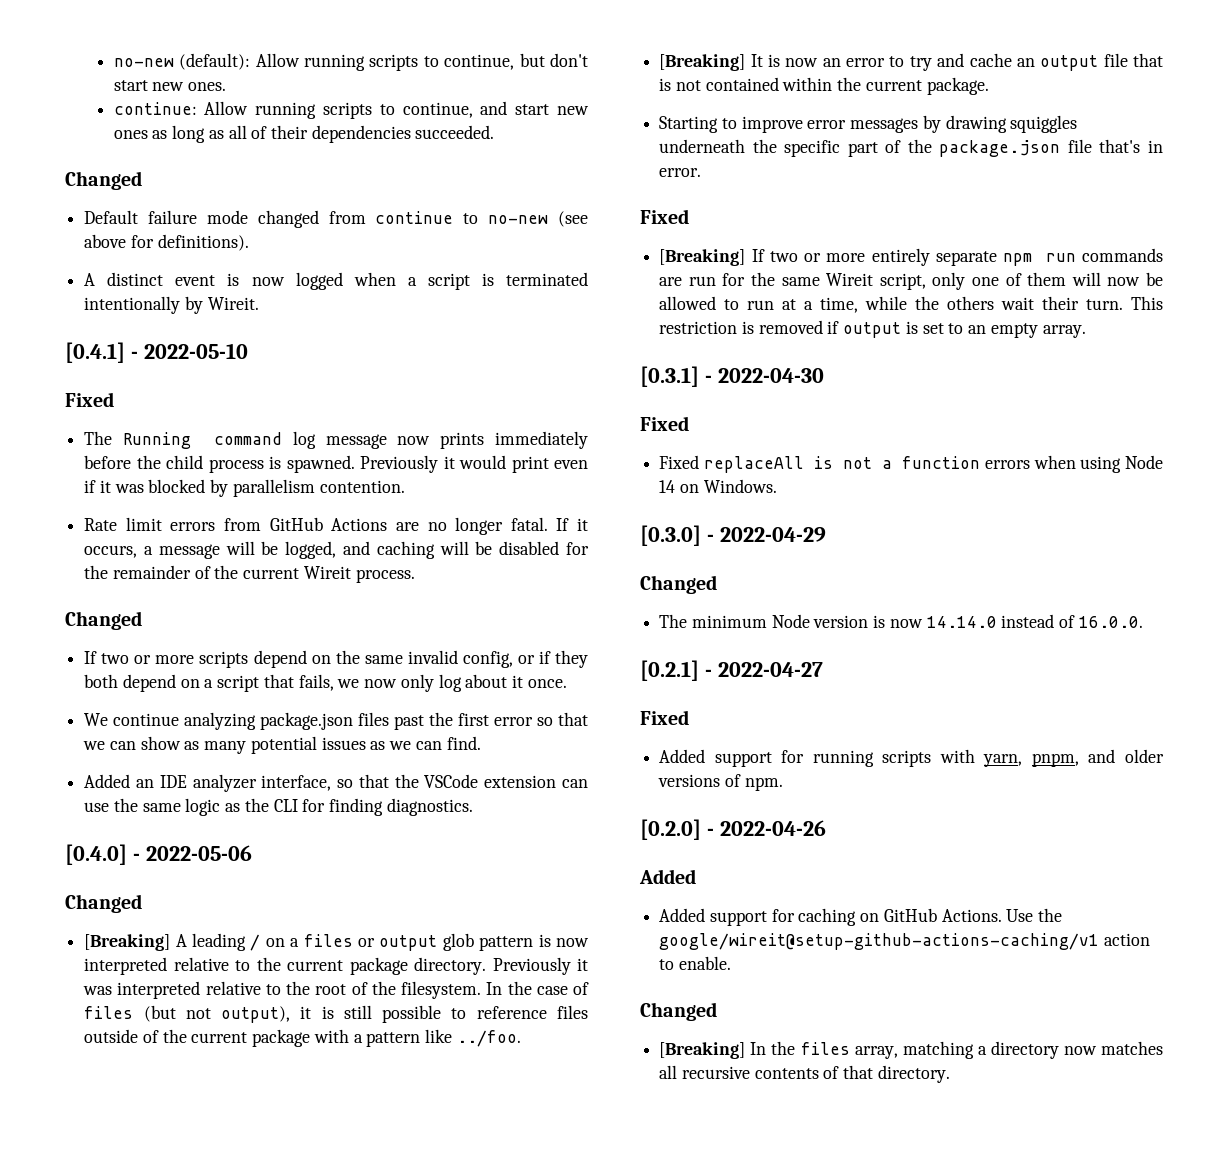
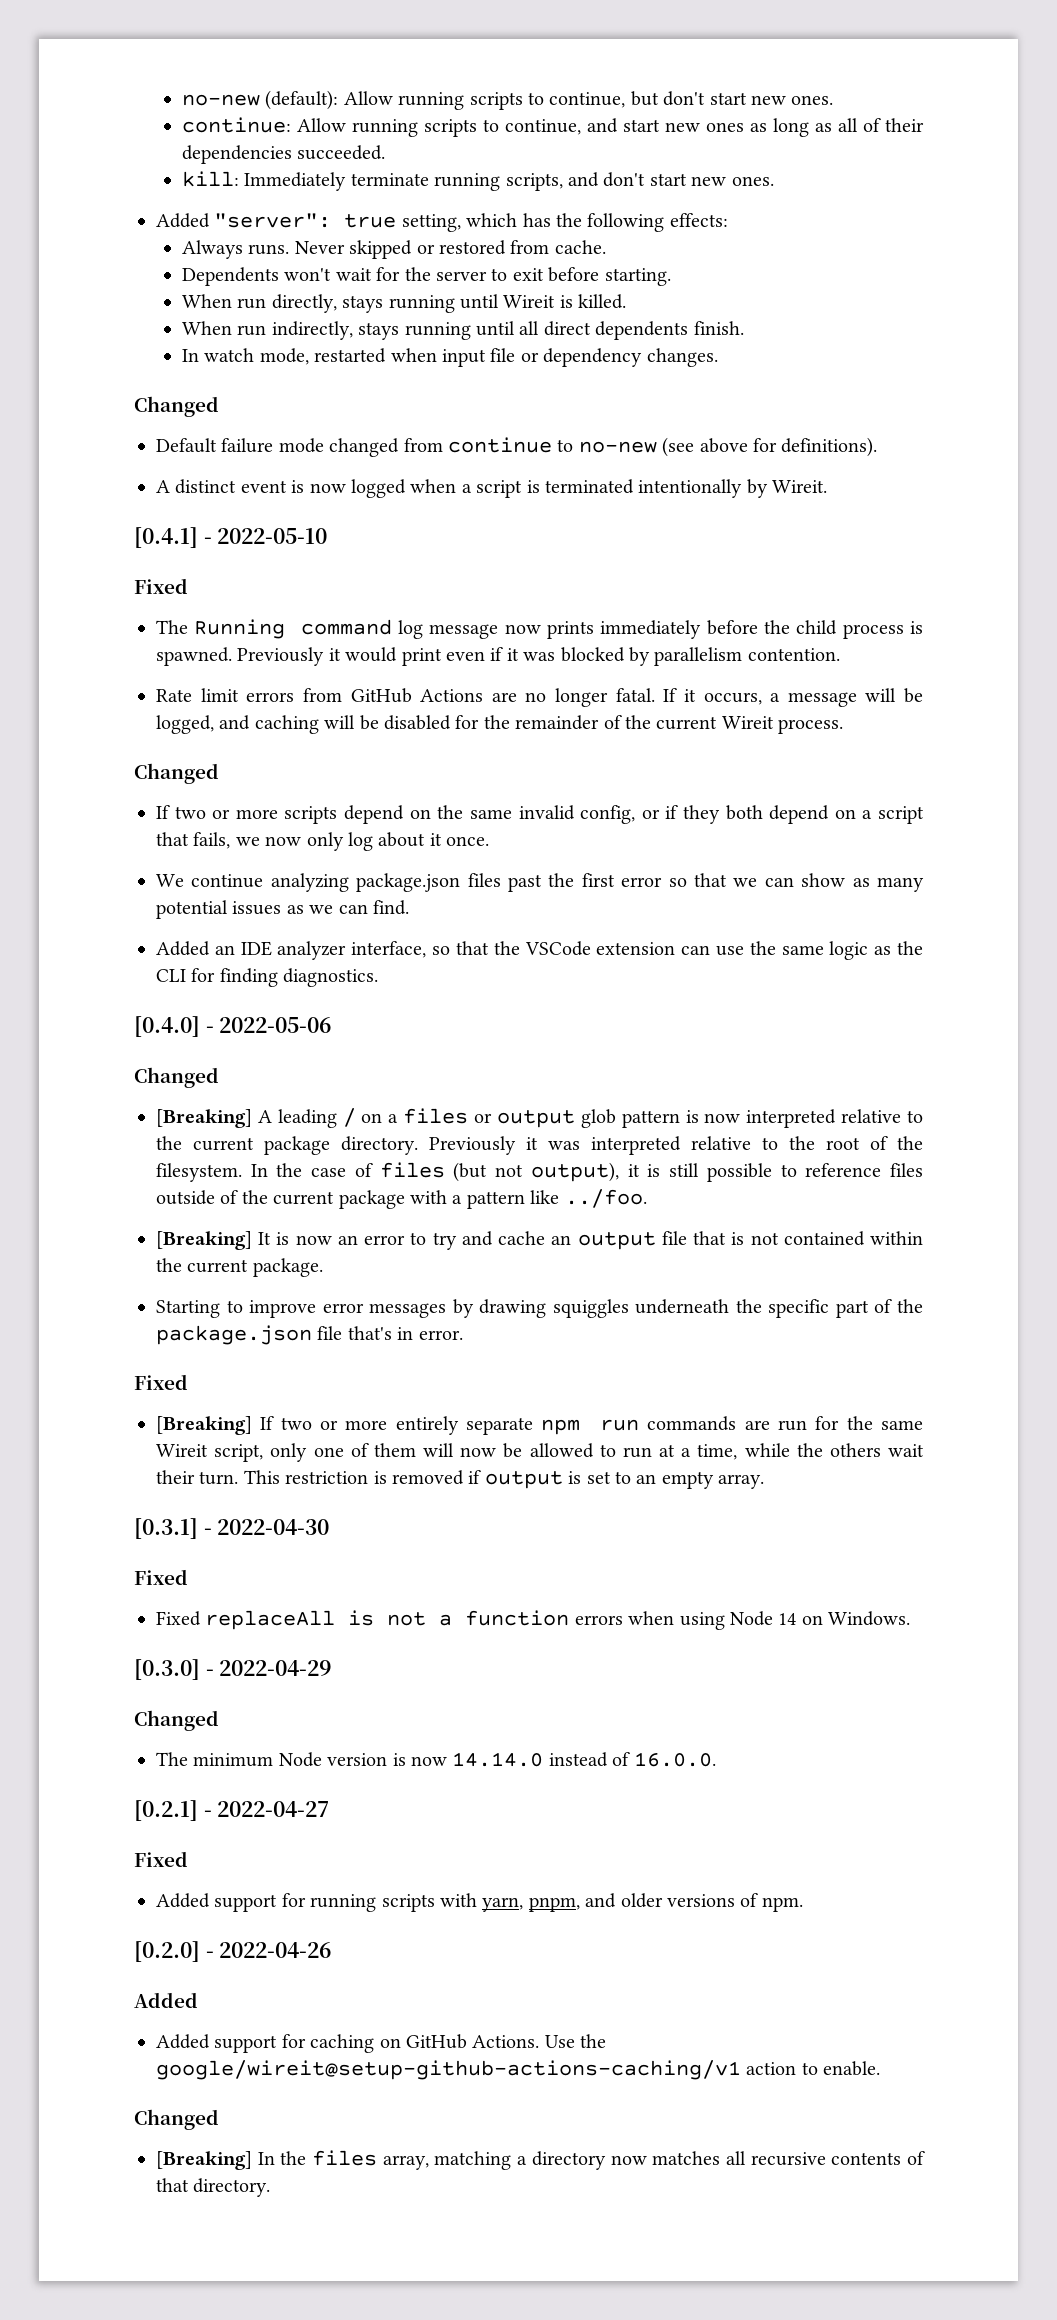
+ kill: Immediately terminate running scripts, and don't start new ones.
+ Added "server": true setting, which has the following effects:
+ Always runs. Never skipped or restored from cache.
+ Dependents won't wait for the server to exit before starting.
+ When run directly, stays running until Wireit is killed.
+ When run indirectly, stays running until all direct dependents finish.
+ In watch mode, restarted when input file or dependency changes.

